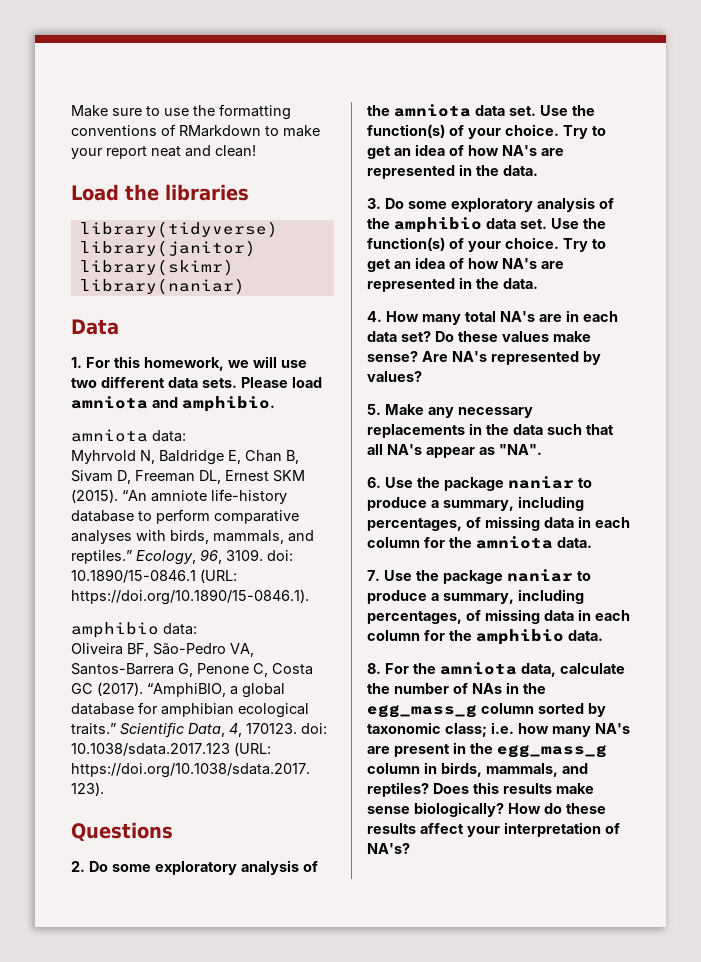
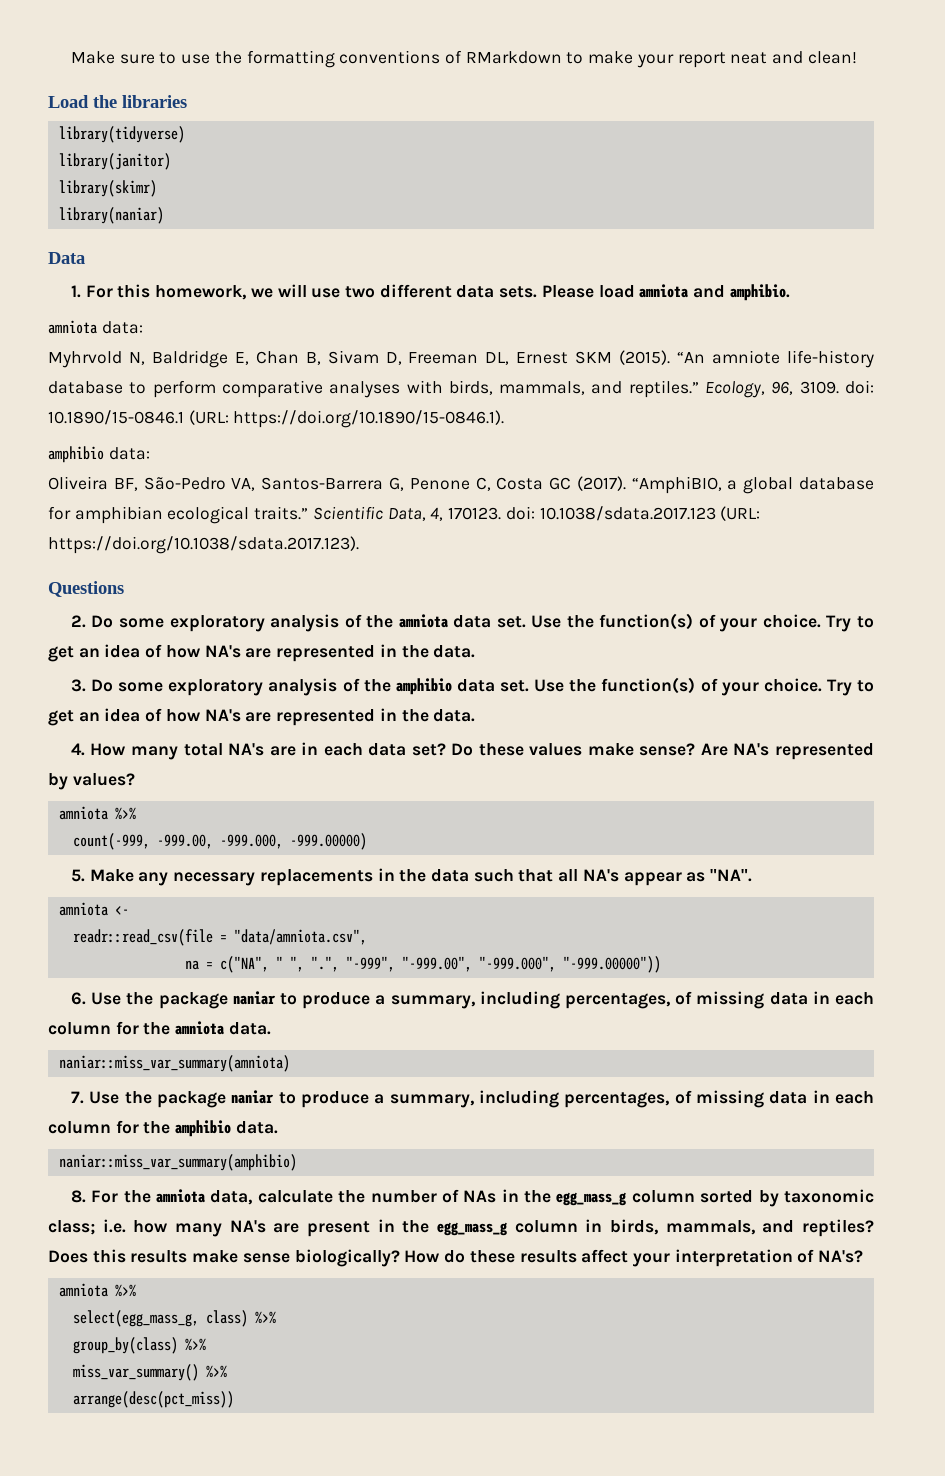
  Are NA's represented by values?
+ amniota %>%
+ count(-999, -999.00, -999.000, -999.00000)
+ amniota <-
+ readr::read_csv(file = "data/amniota.csv",
+ na = c("NA", " ", ".", "-999", "-999.00", "-999.000", "-999.00000"))
+ naniar::miss_var_summary(amniota)
+ naniar::miss_var_summary(amphibio)
  How do these results affect your interpretation of NA's?
+ amniota %>%
+ select(egg_mass_g, class) %>%
+ group_by(class) %>%
+ miss_var_summary() %>%
+ arrange(desc(pct_miss))

